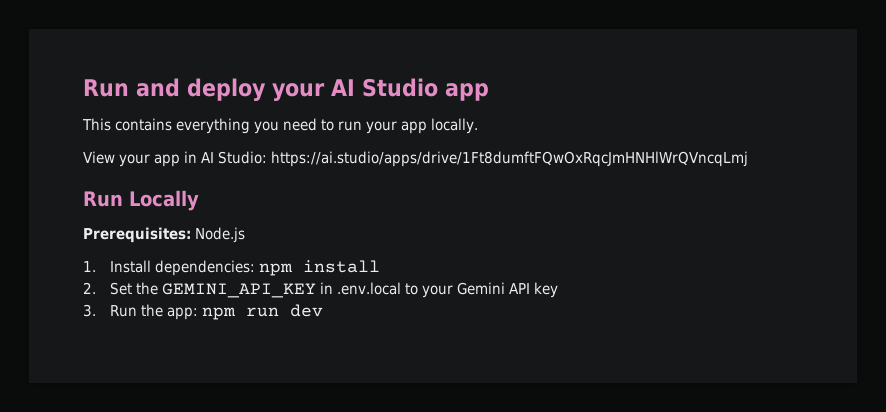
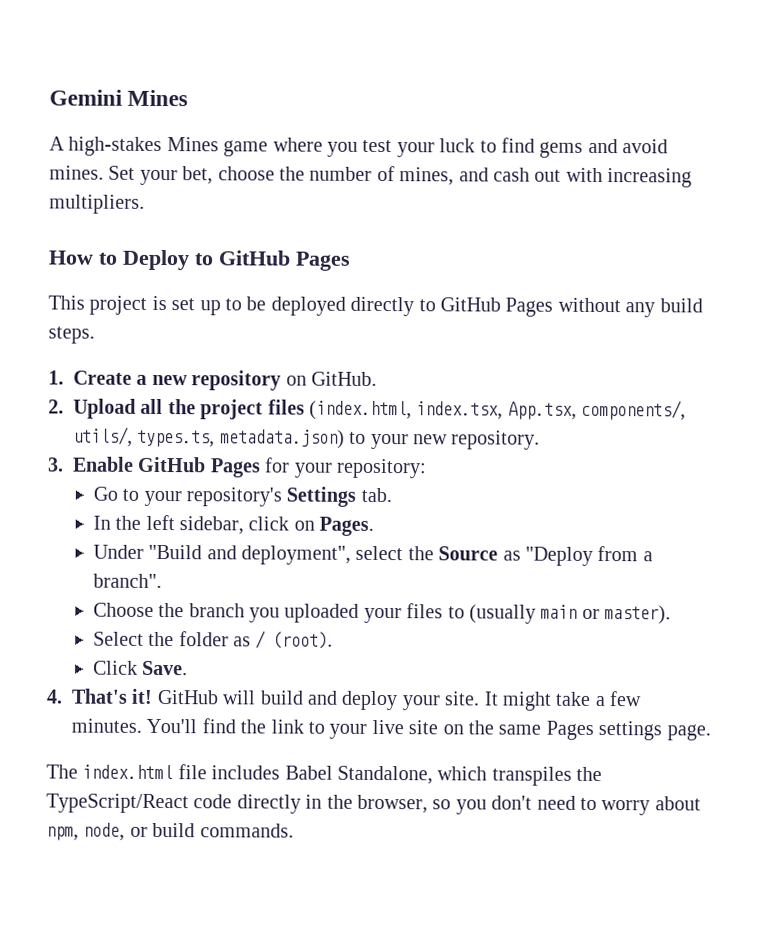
- Run and deploy your AI Studio app
- This contains everything you need to run your app locally.
- View your app in AI Studio: https://ai.studio/apps/drive/1Ft8dumftFQwOxRqcJmHNHlWrQVncqLmj
- Run Locally
- Prerequisites: Node.js
- 1. Install dependencies: npm install
- 2. Set the GEMINI_API_KEY in .env.local to your Gemini API key
- 3. Run the app: npm run dev
+ Gemini Mines
+ A high-stakes Mines game where you test your luck to find gems and avoid mines. Set your bet, choose the number of mines, and cash out with increasing multipliers.
+ How to Deploy to GitHub Pages
+ This project is set up to be deployed directly to GitHub Pages without any build steps.
+ 1. Create a new repository on GitHub.
+ 2. Upload all the project files (index.html, index.tsx, App.tsx, components/, utils/, types.ts, metadata.json) to your new repository.
+ 3. Enable GitHub Pages for your repository:
+ Go to your repository's Settings tab.
+ In the left sidebar, click on Pages.
+ Under "Build and deployment", select the Source as "Deploy from a branch".
+ Choose the branch you uploaded your files to (usually main or master).
+ Select the folder as / (root).
+ Click Save.
+ 4. That's it! GitHub will build and deploy your site. It might take a few minutes. You'll find the link to your live site on the same Pages settings page.
+ The index.html file includes Babel Standalone, which transpiles the TypeScript/React code directly in the browser, so you don't need to worry about npm, node, or build commands.

